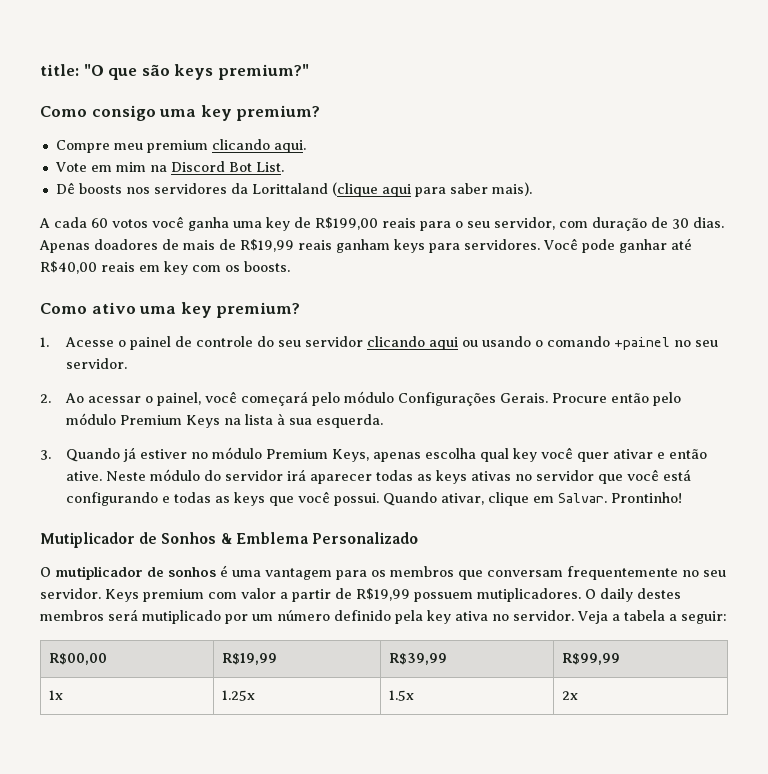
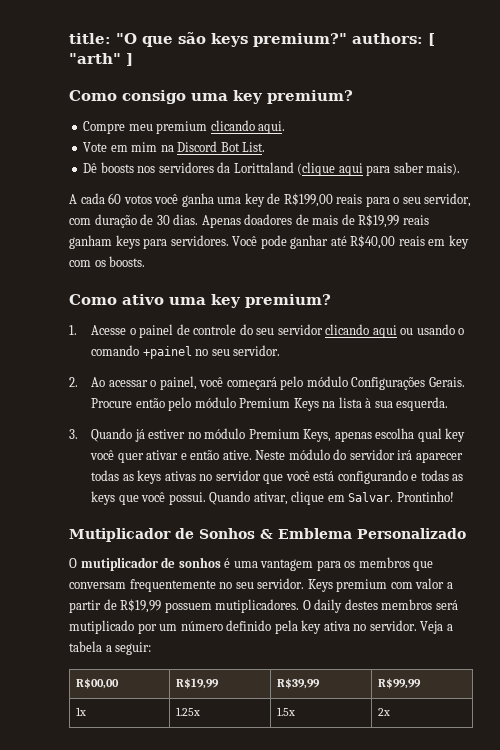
- title: "O que são keys premium?"
+ title: "O que são keys premium?" authors: [ "arth" ]

